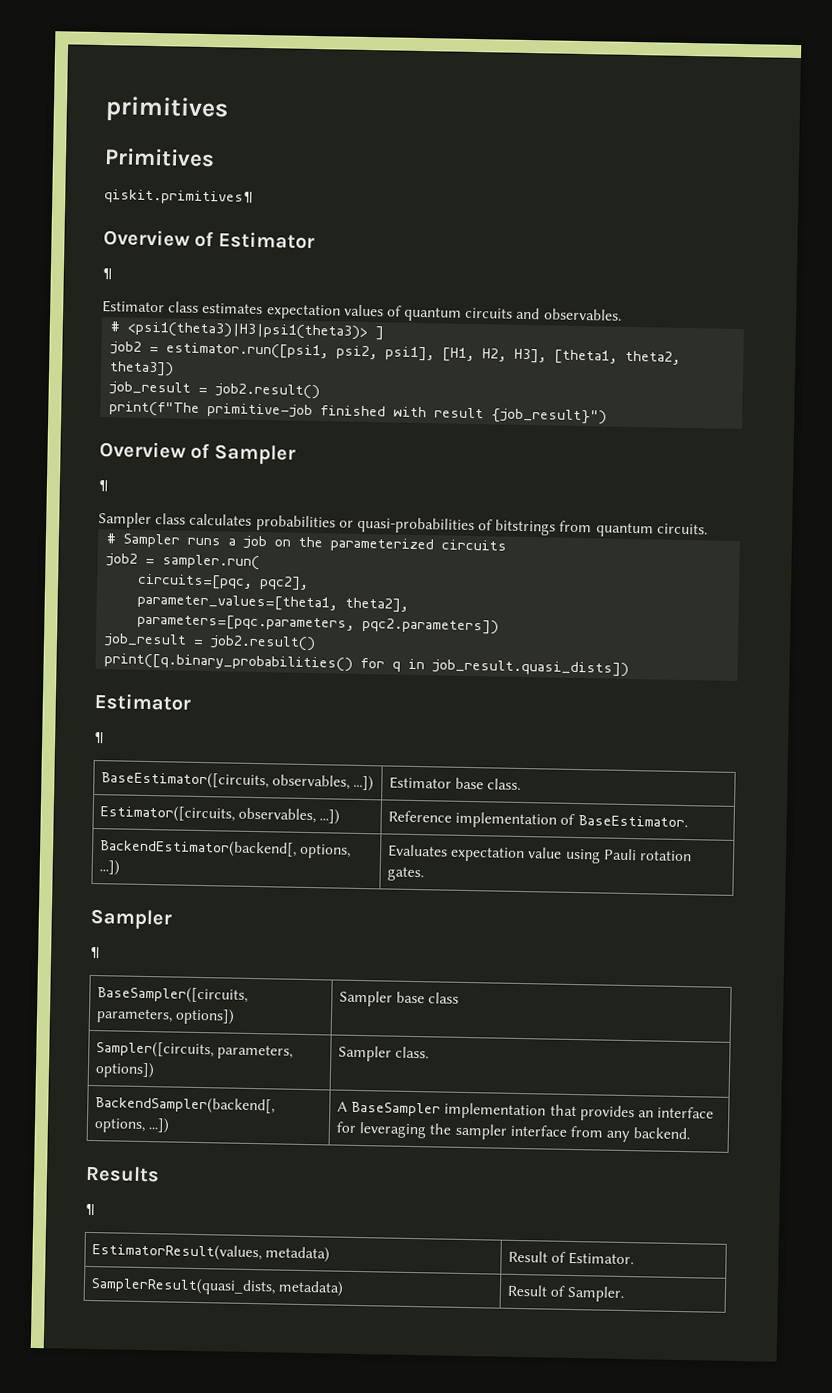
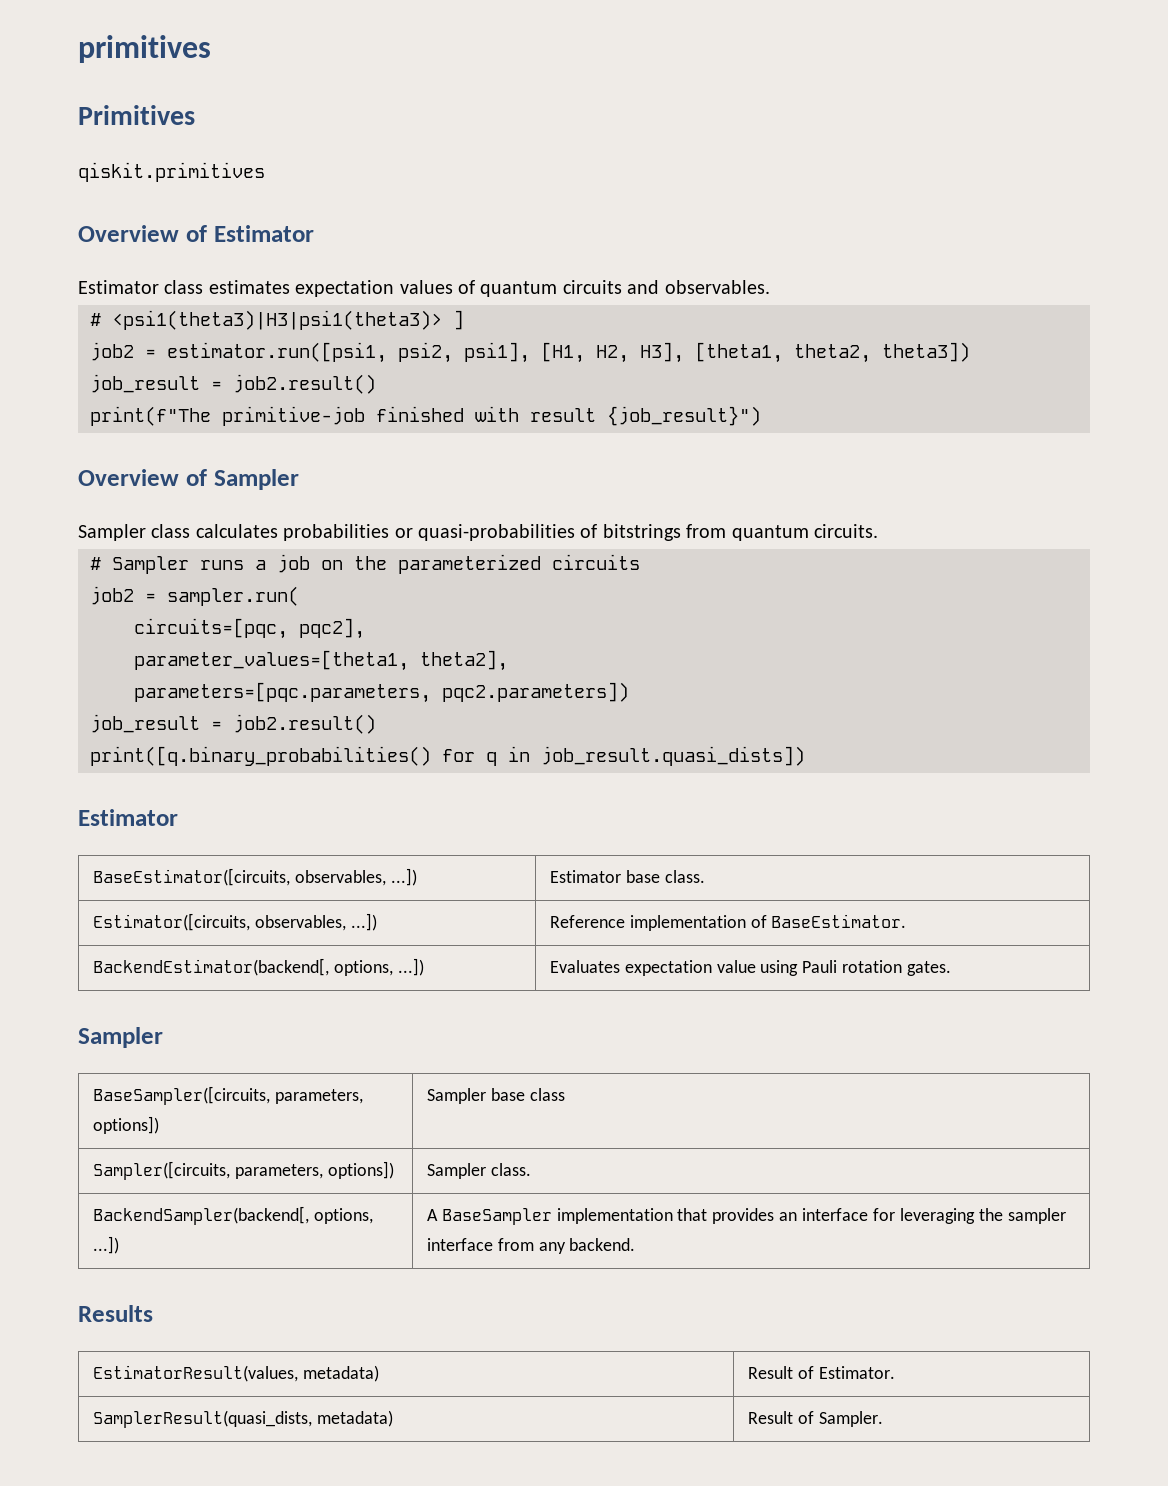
- qiskit.primitives¶
+ qiskit.primitives
  Overview of Estimator
- ¶
  Overview of Sampler
- ¶
  print([q.binary_probabilities() for q in job_result.quasi_dists])
  Estimator
- ¶
  BackendEstimator(backend[, options, ...]) | Evaluates expectation value using Pauli rotation gates.
  Sampler
- ¶
  Results
- ¶

